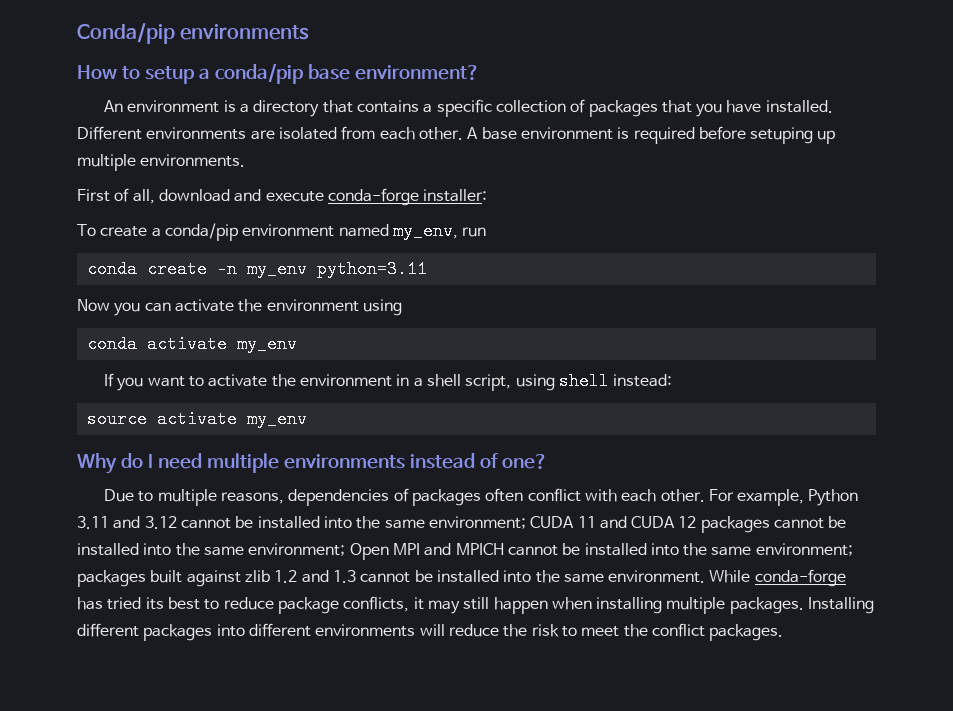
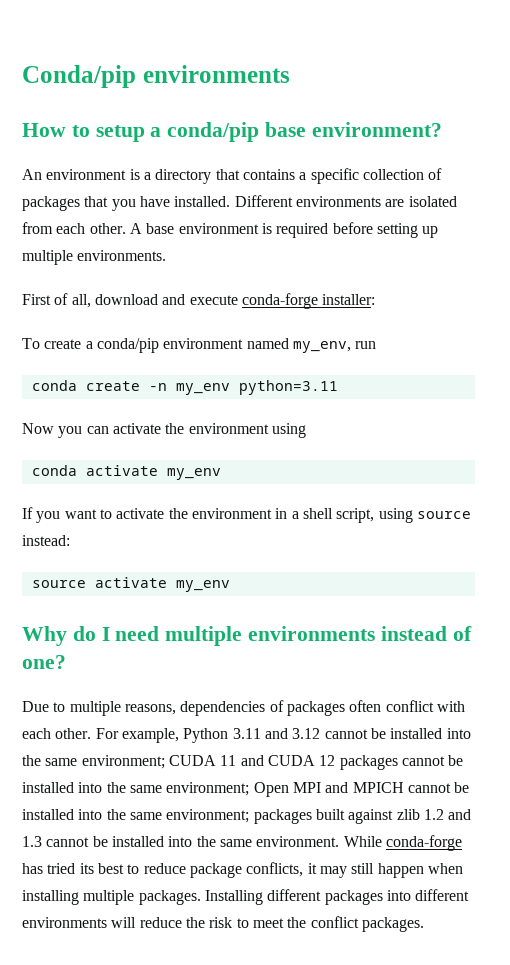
- A base environment is required before setuping up multiple environments.
+ A base environment is required before setting up multiple environments.
- If you want to activate the environment in a shell script, using shell instead:
+ If you want to activate the environment in a shell script, using source instead:

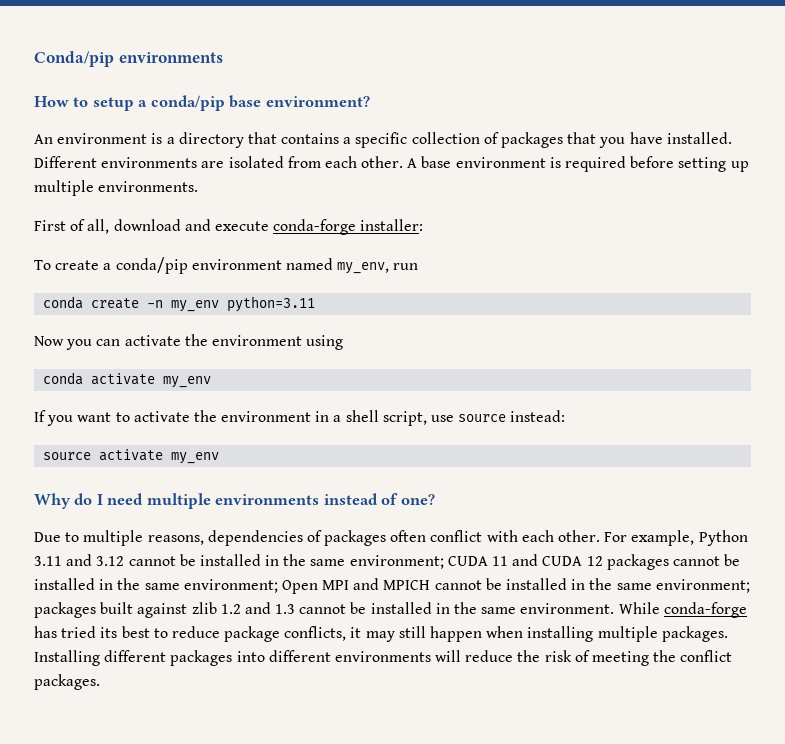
- If you want to activate the environment in a shell script, using source instead:
+ If you want to activate the environment in a shell script, use source instead:
- For example, Python 3.11 and 3.12 cannot be installed into the same environment; CUDA 11 and CUDA 12 packages cannot be installed into the same environment; Open MPI and MPICH cannot be installed into the same environment; packages built against zlib 1.2 and 1.3 cannot be installed into the same environment.
+ For example, Python 3.11 and 3.12 cannot be installed in the same environment; CUDA 11 and CUDA 12 packages cannot be installed in the same environment; Open MPI and MPICH cannot be installed in the same environment; packages built against zlib 1.2 and 1.3 cannot be installed in the same environment.
- Installing different packages into different environments will reduce the risk to meet the conflict packages.
+ Installing different packages into different environments will reduce the risk of meeting the conflict packages.

